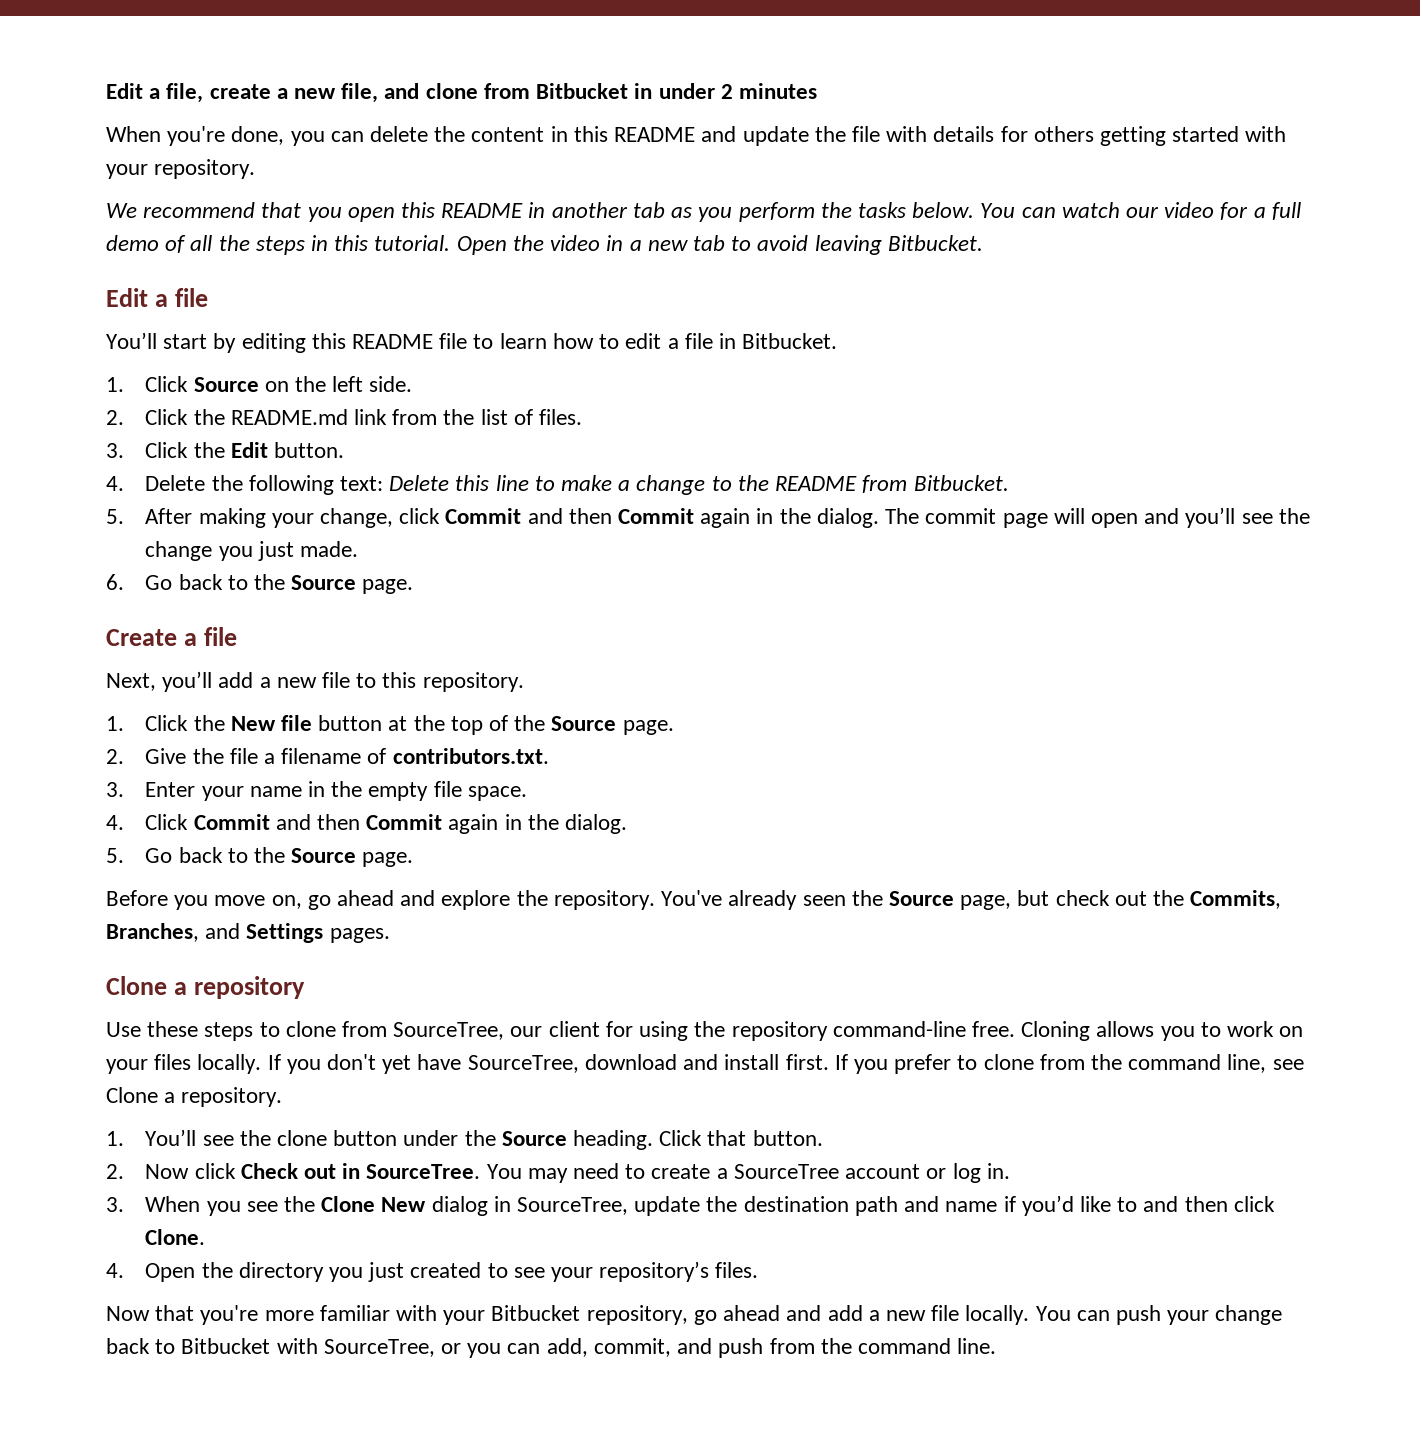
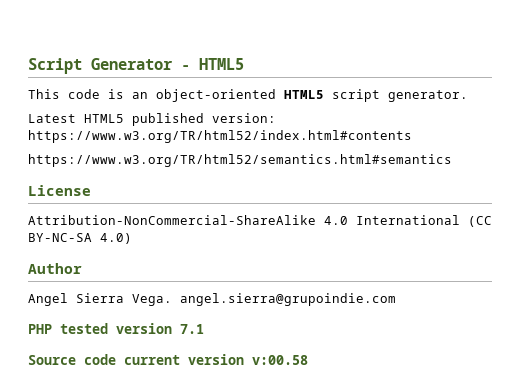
- Edit a file, create a new file, and clone from Bitbucket in under 2 minutes
- When you're done, you can delete the content in this README and update the file with details for others getting started with your repository.
- We recommend that you open this README in another tab as you perform the tasks below. You can watch our video for a full demo of all the steps in this tutorial. Open the video in a new tab to avoid leaving Bitbucket.
- Edit a file
- You’ll start by editing this README file to learn how to edit a file in Bitbucket.
- 1. Click Source on the left side.
- 2. Click the README.md link from the list of files.
- 3. Click the Edit button.
- 4. Delete the following text: Delete this line to make a change to the README from Bitbucket.
- 5. After making your change, click Commit and then Commit again in the dialog. The commit page will open and you’ll see the change you just made.
- 6. Go back to the Source page.
- Create a file
- Next, you’ll add a new file to this repository.
- 1. Click the New file button at the top of the Source page.
- 2. Give the file a filename of contributors.txt.
- 3. Enter your name in the empty file space.
- 4. Click Commit and then Commit again in the dialog.
- 5. Go back to the Source page.
- Before you move on, go ahead and explore the repository. You've already seen the Source page, but check out the Commits, Branches, and Settings pages.
- Clone a repository
- Use these steps to clone from SourceTree, our client for using the repository command-line free. Cloning allows you to work on your files locally. If you don't yet have SourceTree, download and install first. If you prefer to clone from the command line, see Clone a repository.
- 1. You’ll see the clone button under the Source heading. Click that button.
- 2. Now click Check out in SourceTree. You may need to create a SourceTree account or log in.
- 3. When you see the Clone New dialog in SourceTree, update the destination path and name if you’d like to and then click Clone.
- 4. Open the directory you just created to see your repository’s files.
- Now that you're more familiar with your Bitbucket repository, go ahead and add a new file locally. You can push your change back to Bitbucket with SourceTree, or you can add, commit, and push from the command line.
+ Script Generator - HTML5
+ This code is an object-oriented HTML5 script generator.
+ Latest HTML5 published version: https://www.w3.org/TR/html52/index.html#contents
+ https://www.w3.org/TR/html52/semantics.html#semantics
+ License
+ Attribution-NonCommercial-ShareAlike 4.0 International (CC BY-NC-SA 4.0)
+ Author
+ Angel Sierra Vega. angel.sierra@grupoindie.com
+ PHP tested version 7.1
+ Source code current version v:00.58

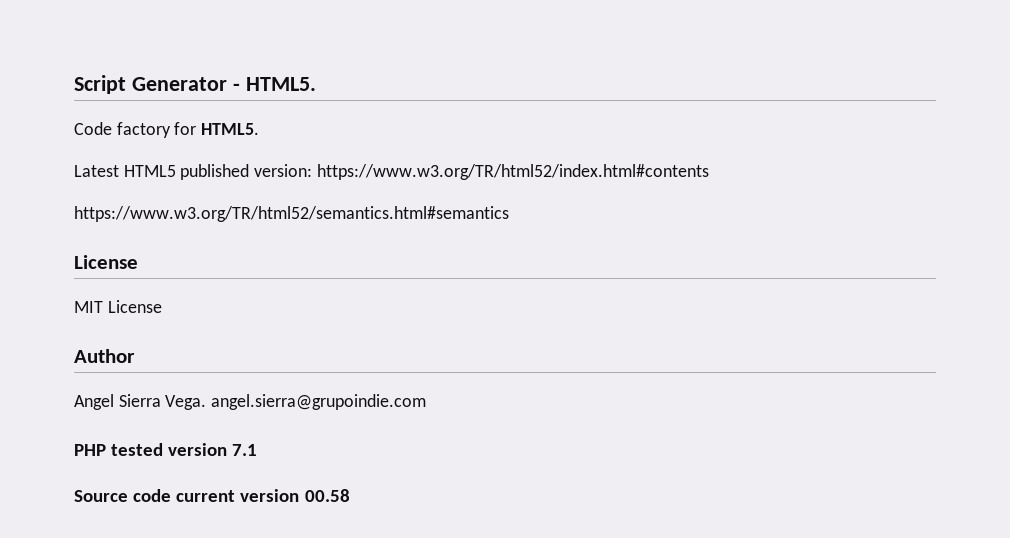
- Script Generator - HTML5
- This code is an object-oriented HTML5 script generator.
+ Script Generator - HTML5.
+ Code factory for HTML5.
- Attribution-NonCommercial-ShareAlike 4.0 International (CC BY-NC-SA 4.0)
+ MIT License
- Source code current version v:00.58
+ Source code current version 00.58

